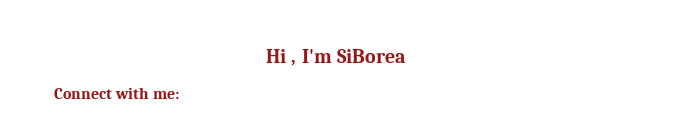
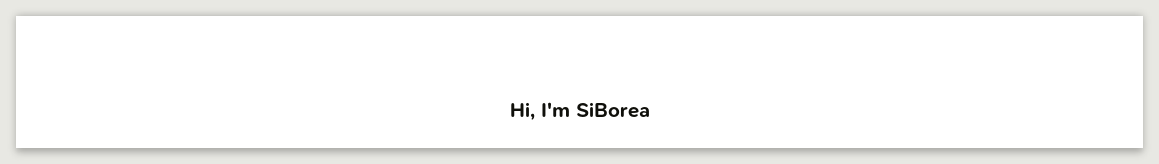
- Hi , I'm SiBorea
+ Hi, I'm SiBorea
- Connect with me:

